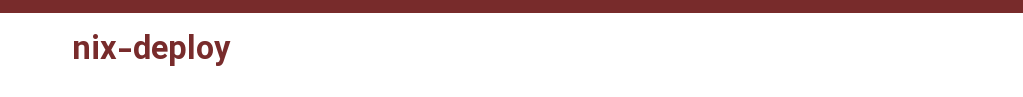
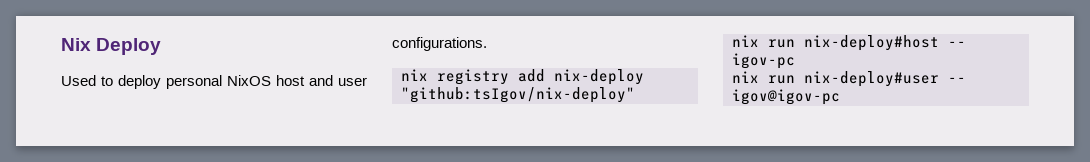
- nix-deploy
+ Nix Deploy
+ Used to deploy personal NixOS host and user configurations.
+ nix registry add nix-deploy "github:tsIgov/nix-deploy"
+ nix run nix-deploy#host -- igov-pc
+ nix run nix-deploy#user -- igov@igov-pc

